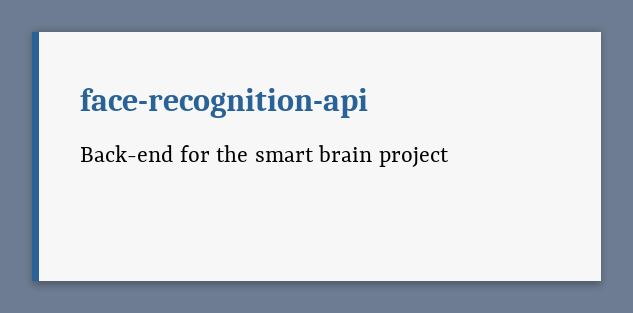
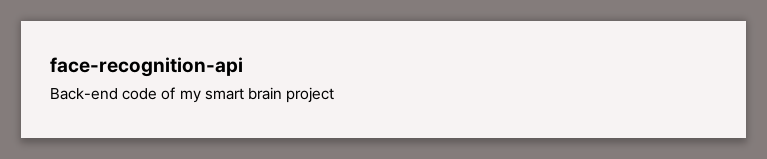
- Back-end for the smart brain project
+ Back-end code of my smart brain project

